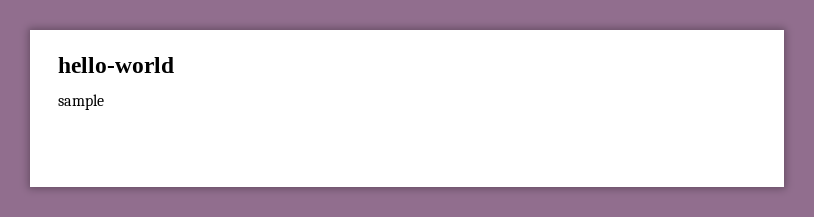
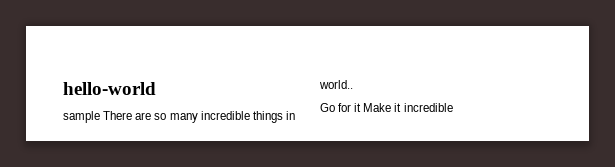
- sample
+ sample There are so many incredible things in world..
+ Go for it Make it incredible

